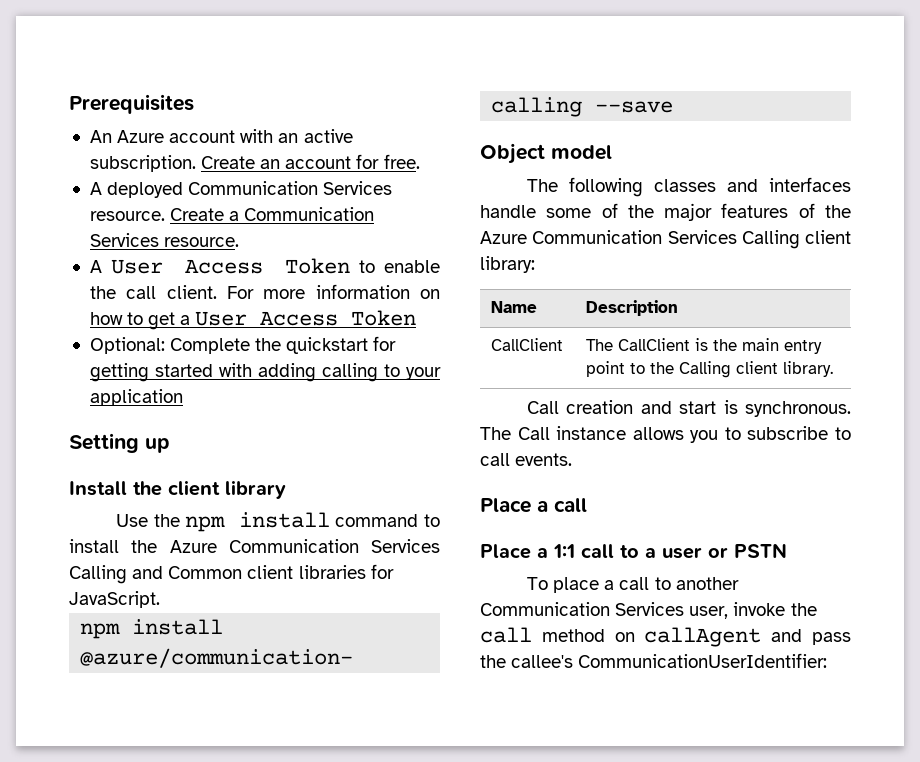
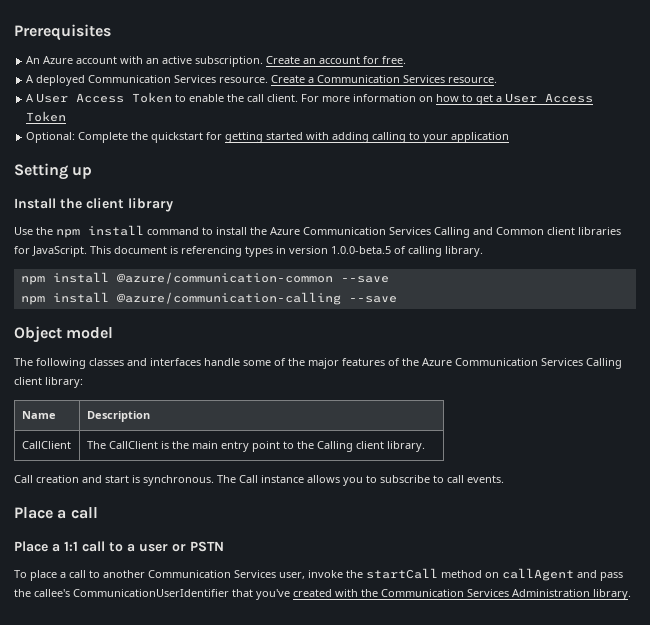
+ This document is referencing types in version 1.0.0-beta.5 of calling library.
+ npm install @azure/communication-common --save
- To place a call to another Communication Services user, invoke the call method on callAgent and pass the callee's CommunicationUserIdentifier:
+ To place a call to another Communication Services user, invoke the startCall method on callAgent and pass the callee's CommunicationUserIdentifier that you've created with the Communication Services Administration library.

